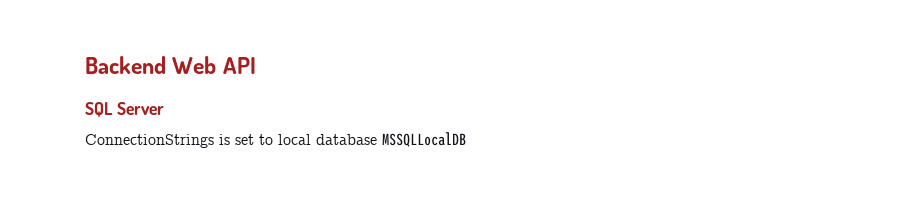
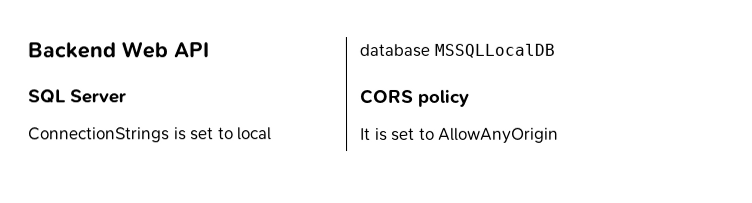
+ CORS policy
+ It is set to AllowAnyOrigin

